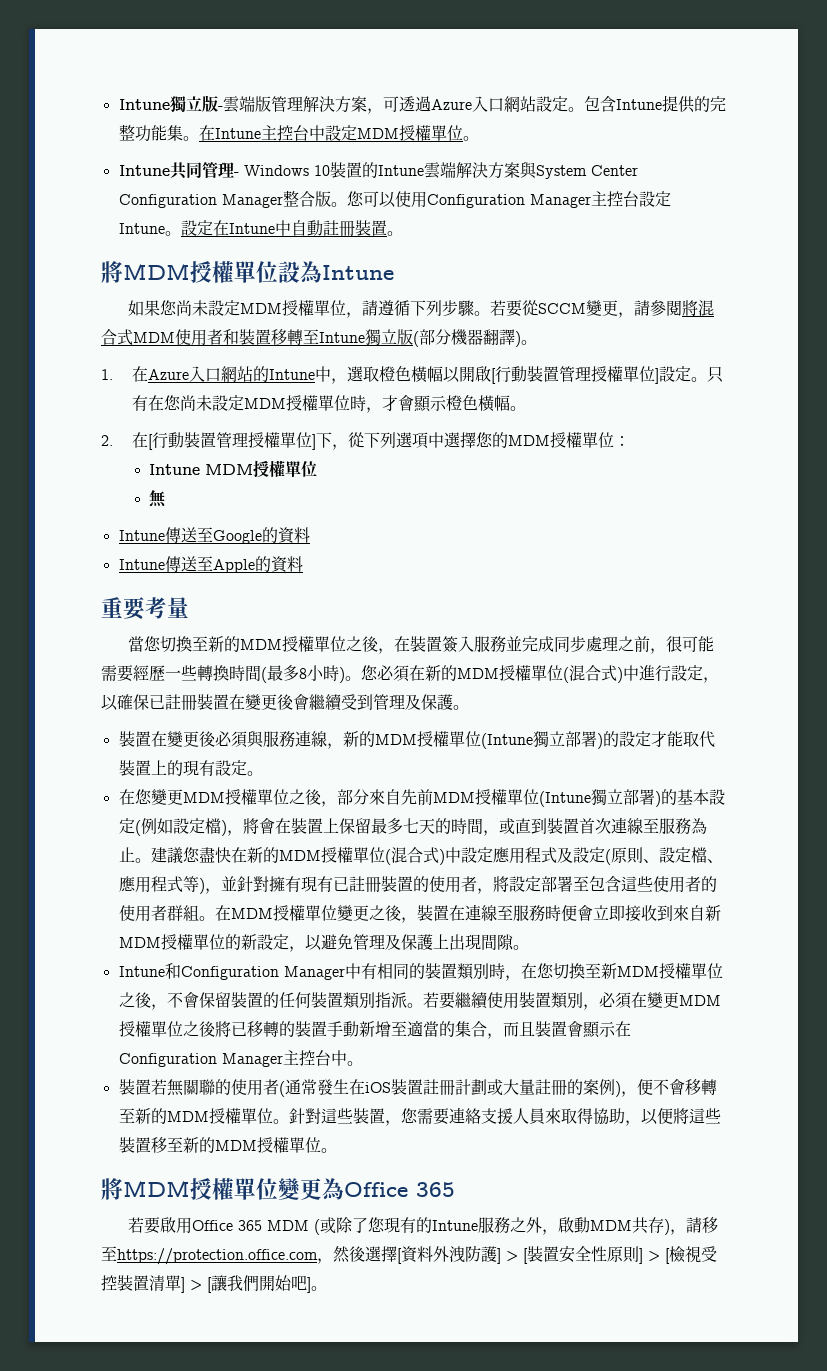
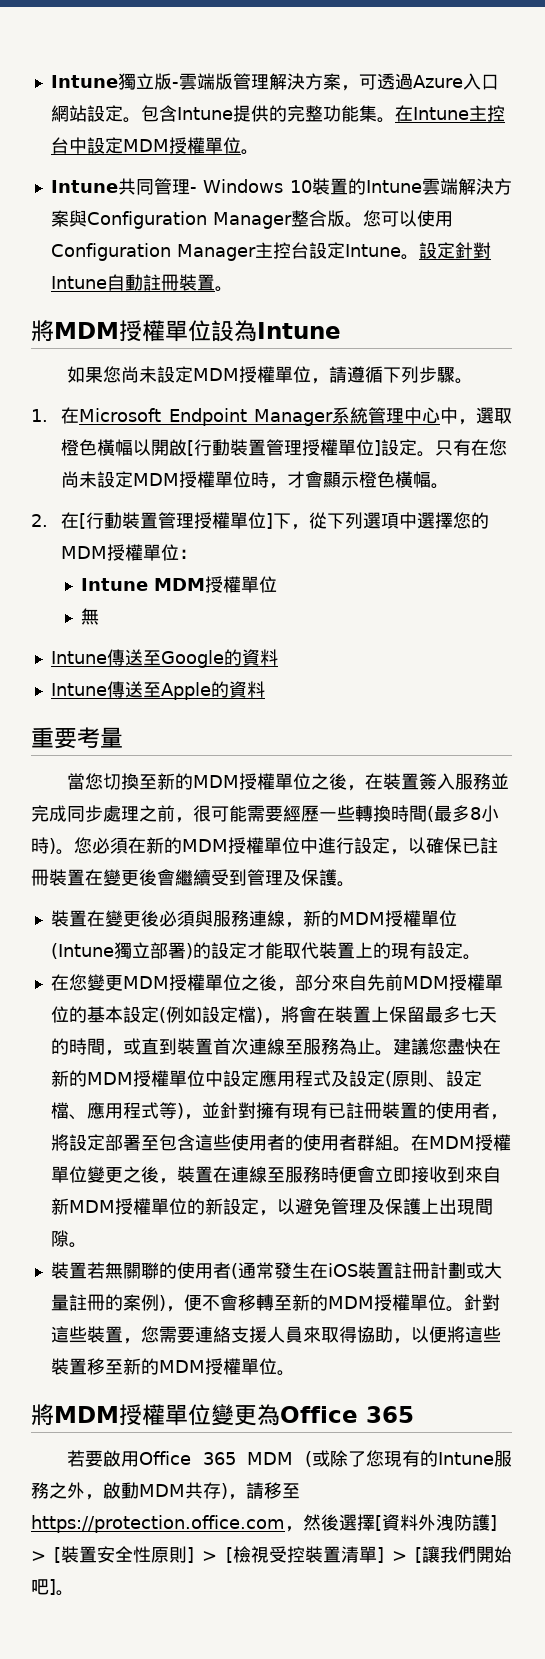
- Intune共同管理- Windows 10裝置的Intune雲端解決方案與System Center Configuration Manager整合版。
+ Intune共同管理- Windows 10裝置的Intune雲端解決方案與Configuration Manager整合版。
- 設定在Intune中自動註冊裝置。
+ 設定針對Intune自動註冊裝置。
- 如果您尚未設定MDM授權單位，請遵循下列步驟。若要從SCCM變更，請參閱將混合式MDM使用者和裝置移轉至Intune獨立版(部分機器翻譯)。
- 1.在Azure入口網站的Intune中，選取橙色橫幅以開啟[行動裝置管理授權單位]設定。
+ 如果您尚未設定MDM授權單位，請遵循下列步驟。
+ 1.在Microsoft Endpoint Manager系統管理中心中，選取橙色橫幅以開啟[行動裝置管理授權單位]設定。
- 您必須在新的MDM授權單位(混合式)中進行設定，以確保已註冊裝置在變更後會繼續受到管理及保護。
+ 您必須在新的MDM授權單位中進行設定，以確保已註冊裝置在變更後會繼續受到管理及保護。
- 在您變更MDM授權單位之後，部分來自先前MDM授權單位(Intune獨立部署)的基本設定(例如設定檔)，將會在裝置上保留最多七天的時間，或直到裝置首次連線至服務為止。
+ 在您變更MDM授權單位之後，部分來自先前MDM授權單位的基本設定(例如設定檔)，將會在裝置上保留最多七天的時間，或直到裝置首次連線至服務為止。
- 建議您盡快在新的MDM授權單位(混合式)中設定應用程式及設定(原則、設定檔、應用程式等)，並針對擁有現有已註冊裝置的使用者，將設定部署至包含這些使用者的使用者群組。
+ 建議您盡快在新的MDM授權單位中設定應用程式及設定(原則、設定檔、應用程式等)，並針對擁有現有已註冊裝置的使用者，將設定部署至包含這些使用者的使用者群組。
- Intune和Configuration Manager中有相同的裝置類別時，在您切換至新MDM授權單位之後，不會保留裝置的任何裝置類別指派。若要繼續使用裝置類別，必須在變更MDM授權單位之後將已移轉的裝置手動新增至適當的集合，而且裝置會顯示在Configuration Manager主控台中。

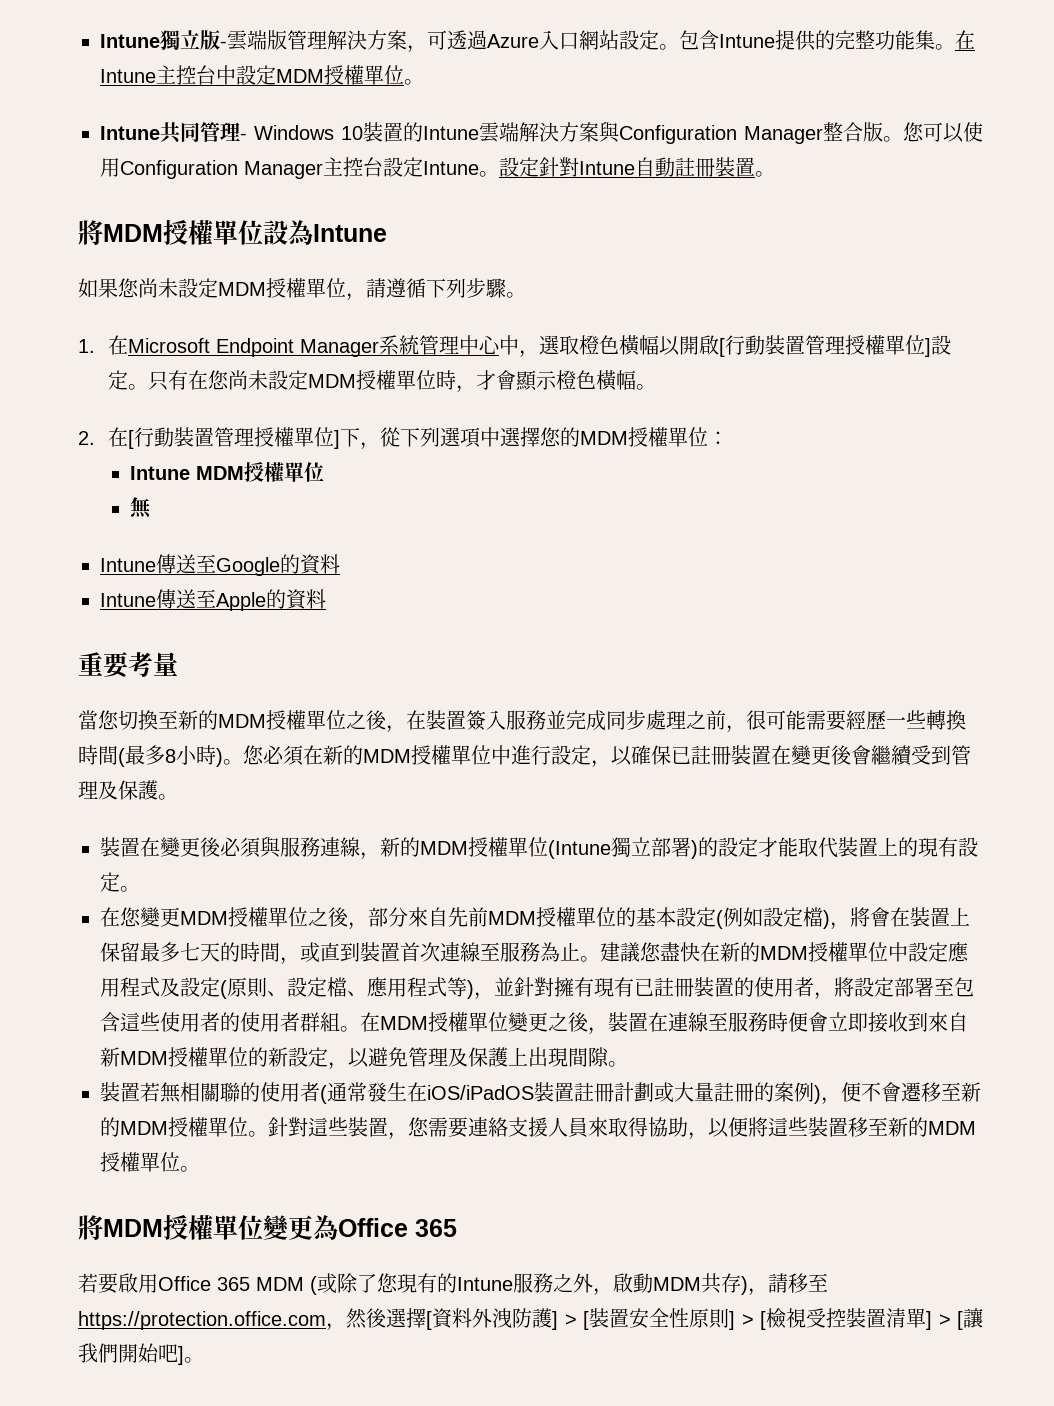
- 裝置若無關聯的使用者(通常發生在iOS裝置註冊計劃或大量註冊的案例)，便不會移轉至新的MDM授權單位。
+ 裝置若無相關聯的使用者(通常發生在iOS/iPadOS裝置註冊計劃或大量註冊的案例)，便不會遷移至新的MDM授權單位。

